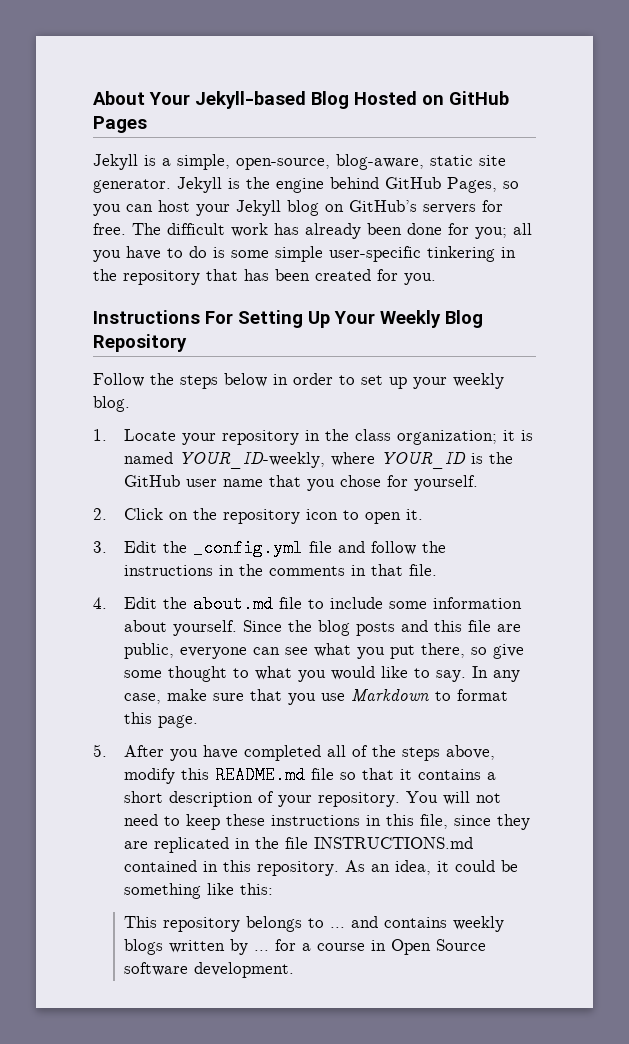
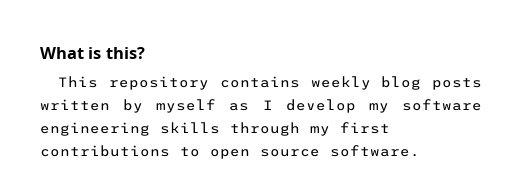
- About Your Jekyll-based Blog Hosted on GitHub Pages
- Jekyll is a simple, open-source, blog-aware, static site generator. Jekyll is the engine behind GitHub Pages, so you can host your Jekyll blog on GitHub’s servers for free. The difficult work has already been done for you; all you have to do is some simple user-specific tinkering in the repository that has been created for you.
- Instructions For Setting Up Your Weekly Blog Repository
- Follow the steps below in order to set up your weekly blog.
- 1. Locate your repository in the class organization; it is named YOUR_ID-weekly, where YOUR_ID is the GitHub user name that you chose for yourself.
- 2. Click on the repository icon to open it.
- 3. Edit the _config.yml file and follow the instructions in the comments in that file.
- 4. Edit the about.md file to include some information about yourself. Since the blog posts and this file are public, everyone can see what you put there, so give some thought to what you would like to say. In any case, make sure that you use Markdown to format this page.
- 5. After you have completed all of the steps above, modify this README.md file so that it contains a short description of your repository. You will not need to keep these instructions in this file, since they are replicated in the file INSTRUCTIONS.md contained in this repository. As an idea, it could be something like this:
- This repository belongs to ... and contains weekly blogs written by ... for a course in Open Source software development.
+ What is this?
+ This repository contains weekly blog posts written by myself as I develop my software engineering skills through my first contributions to open source software.

